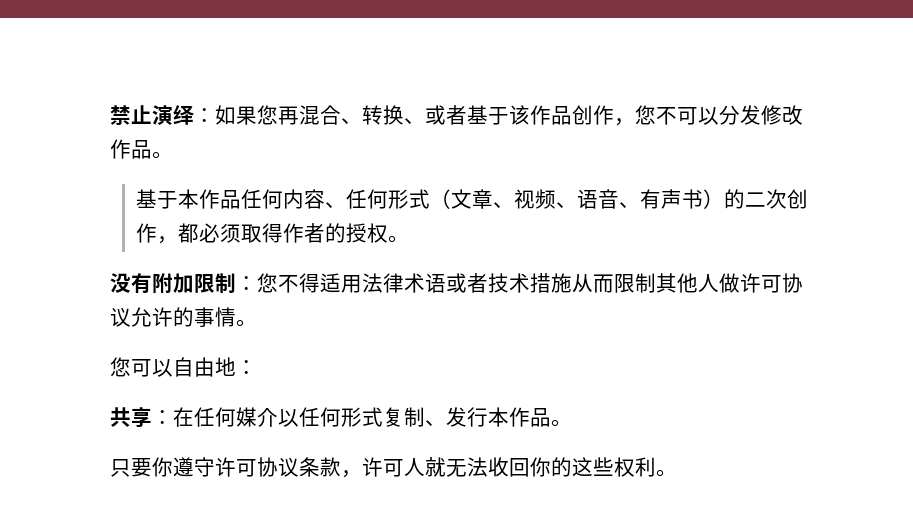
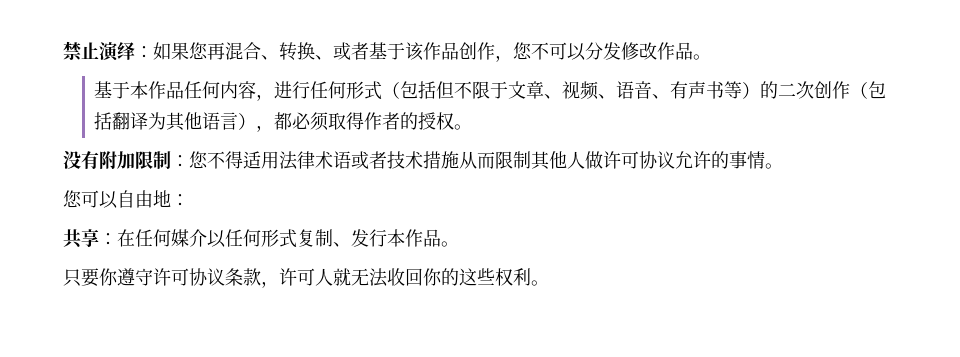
- 基于本作品任何内容、任何形式（文章、视频、语音、有声书）的二次创作，都必须取得作者的授权。
+ 基于本作品任何内容，进行任何形式（包括但不限于文章、视频、语音、有声书等）的二次创作（包括翻译为其他语言），都必须取得作者的授权。

